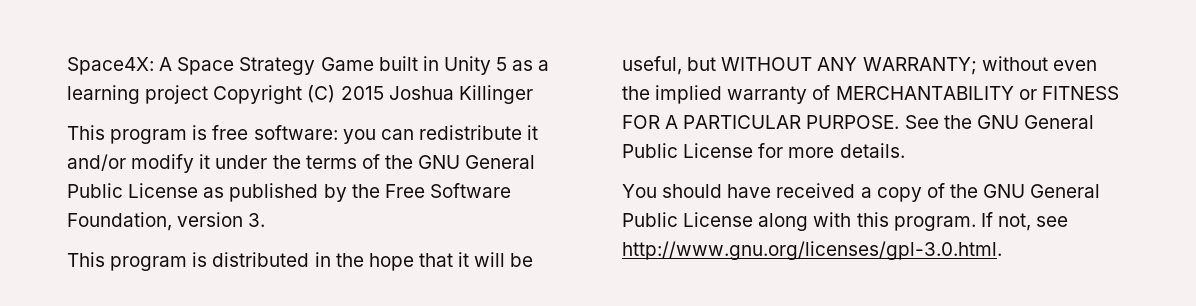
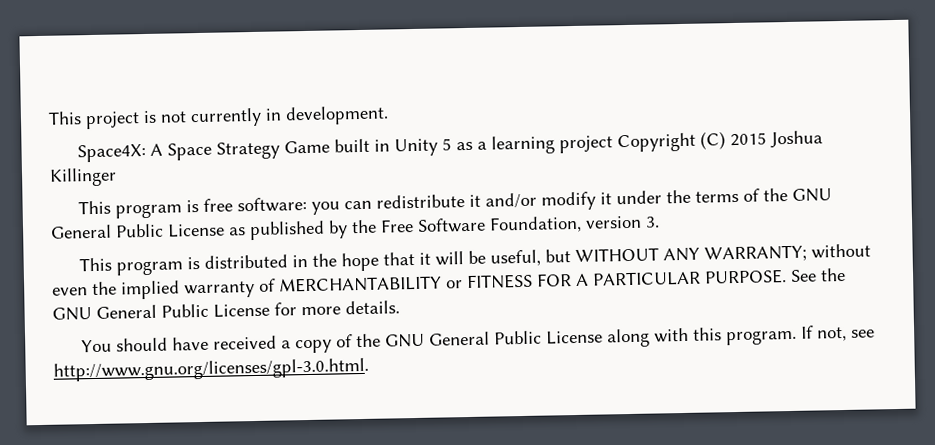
+ This project is not currently in development.

